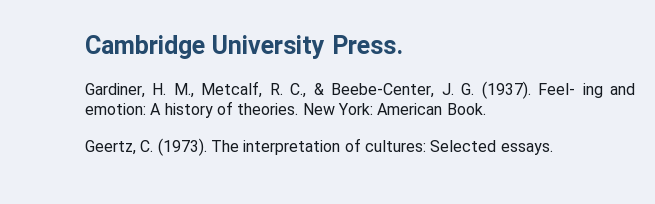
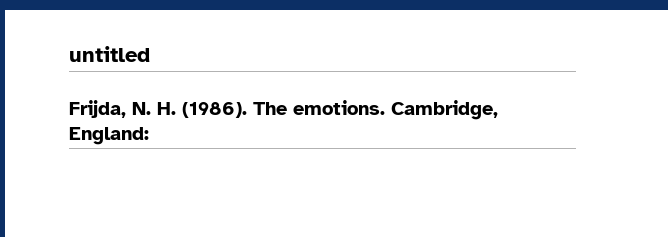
- Cambridge University Press.
- Gardiner, H. M., Metcalf, R. C., & Beebe-Center, J. G. (1937). Feel- ing and emotion: A history of theories. New York: American Book.
- Geertz, C. (1973). The interpretation of cultures: Selected essays.
+ untitled
+ Frijda, N. H. (1986). The emotions. Cambridge, England:

